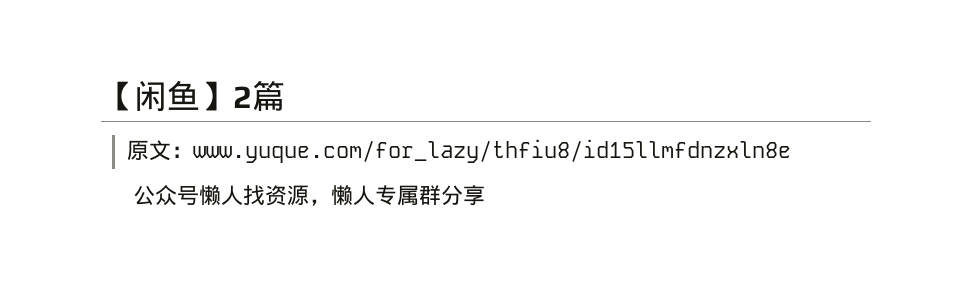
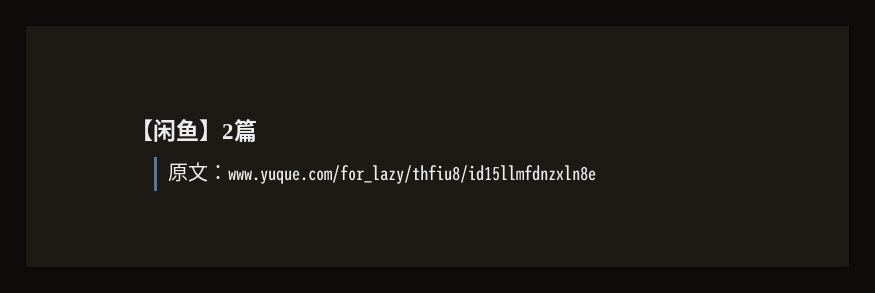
- 公众号懒人找资源，懒人专属群分享

